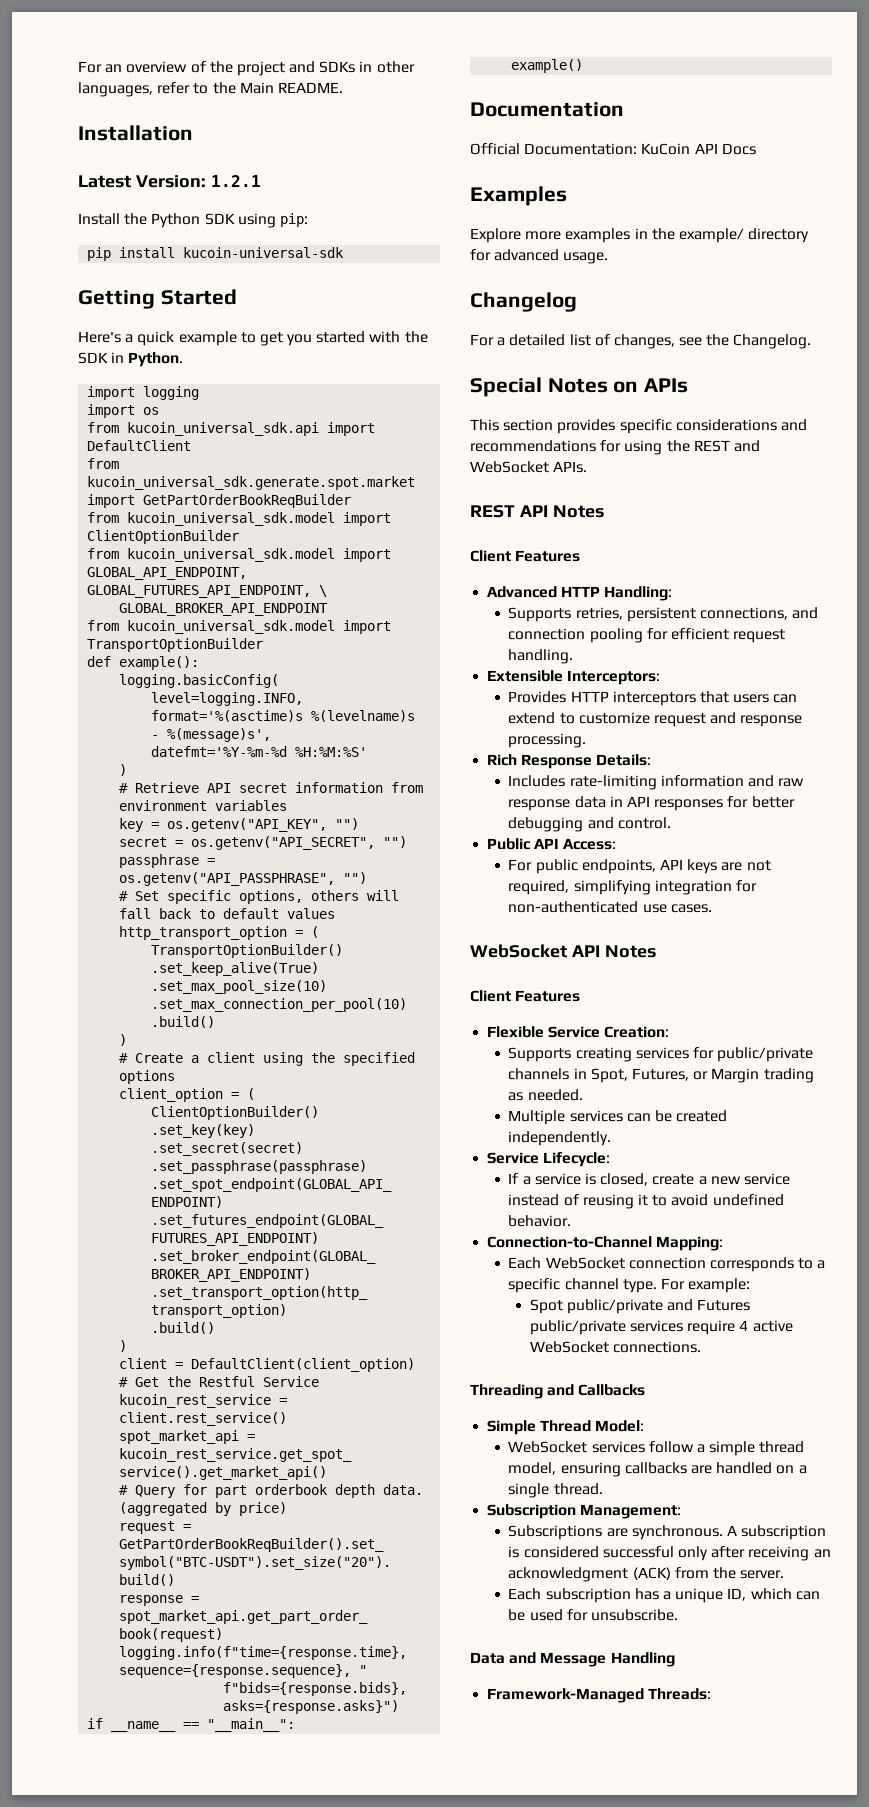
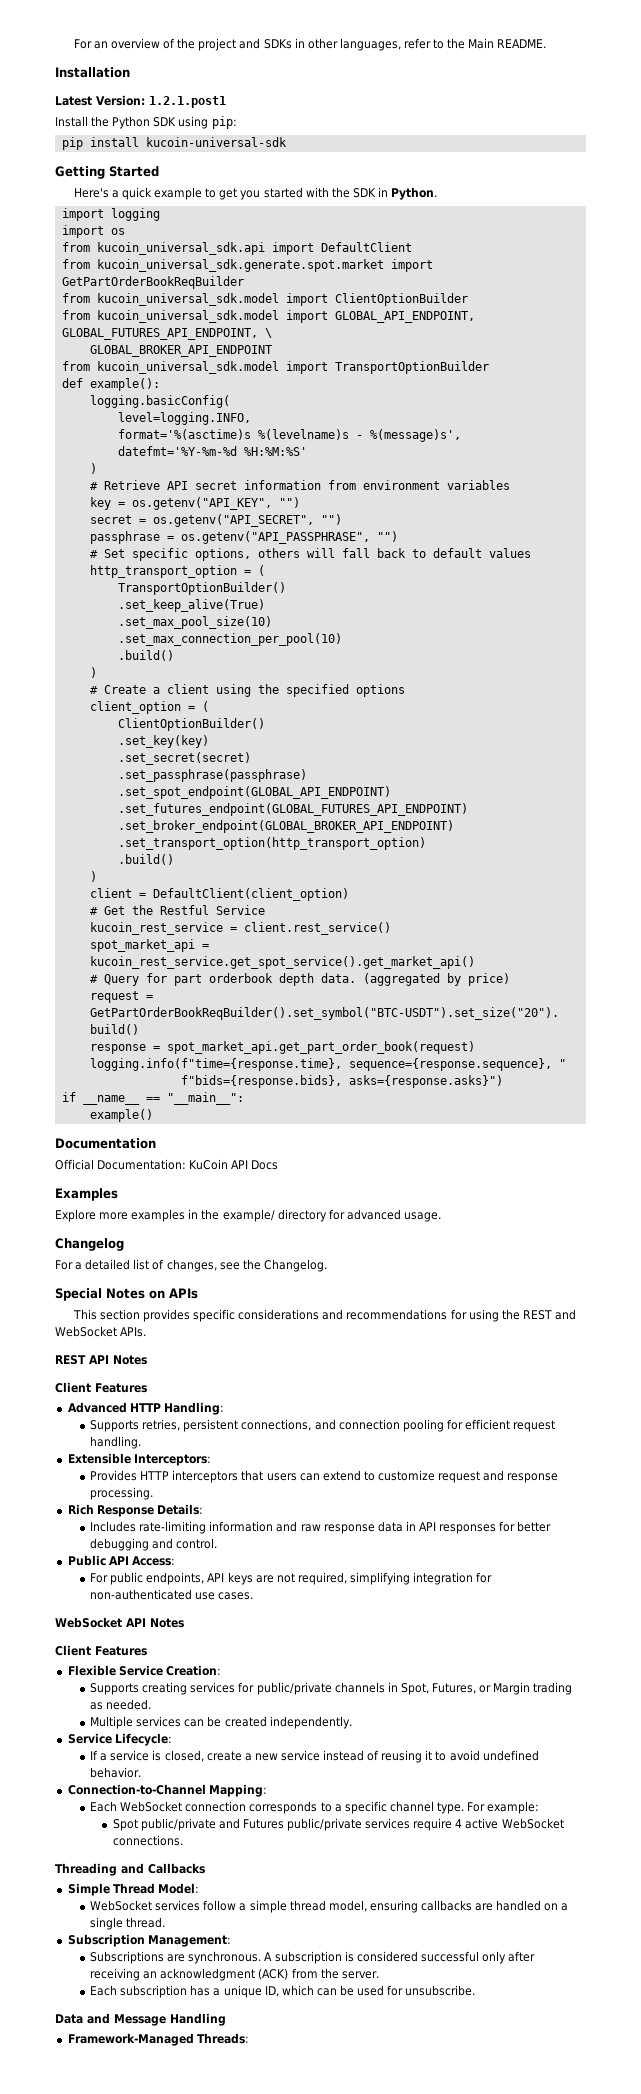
- Latest Version: 1.2.1
+ Latest Version: 1.2.1.post1

